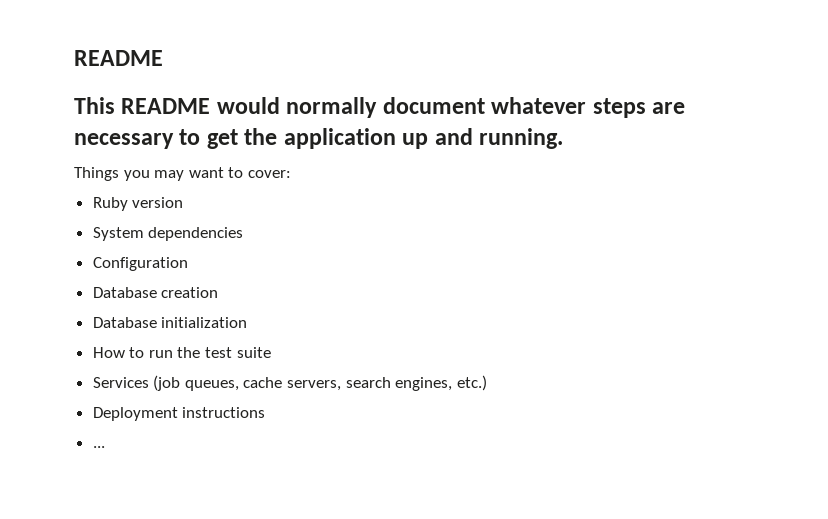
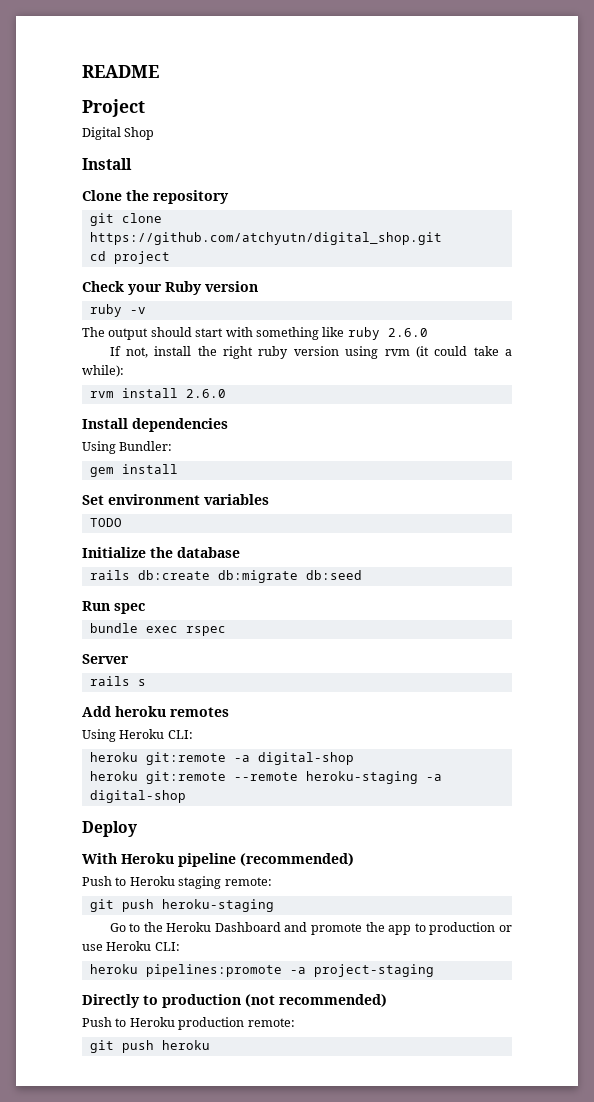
- This README would normally document whatever steps are necessary to get the application up and running.
- Things you may want to cover:
- Ruby version
- System dependencies
- Configuration
- Database creation
- Database initialization
- How to run the test suite
- Services (job queues, cache servers, search engines, etc.)
- Deployment instructions
- ...
+ Project
+ Digital Shop
+ Install
+ Clone the repository
+ git clone https://github.com/atchyutn/digital_shop.git
+ cd project
+ Check your Ruby version
+ ruby -v
+ The output should start with something like ruby 2.6.0
+ If not, install the right ruby version using rvm (it could take a while):
+ rvm install 2.6.0
+ Install dependencies
+ Using Bundler:
+ gem install
+ Set environment variables
+ TODO
+ Initialize the database
+ rails db:create db:migrate db:seed
+ Run spec
+ bundle exec rspec
+ Server
+ rails s
+ Add heroku remotes
+ Using Heroku CLI:
+ heroku git:remote -a digital-shop
+ heroku git:remote --remote heroku-staging -a digital-shop
+ Deploy
+ With Heroku pipeline (recommended)
+ Push to Heroku staging remote:
+ git push heroku-staging
+ Go to the Heroku Dashboard and promote the app to production or use Heroku CLI:
+ heroku pipelines:promote -a project-staging
+ Directly to production (not recommended)
+ Push to Heroku production remote:
+ git push heroku

